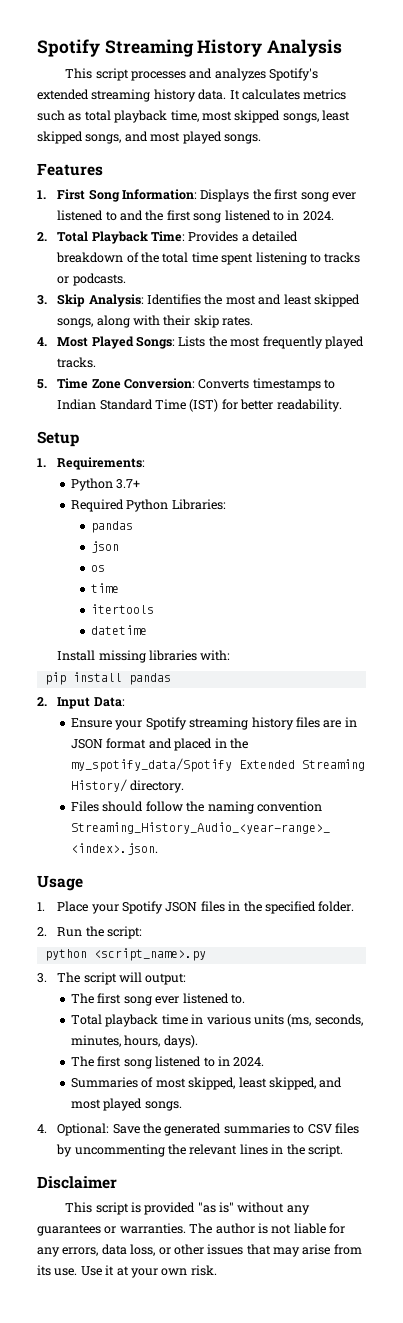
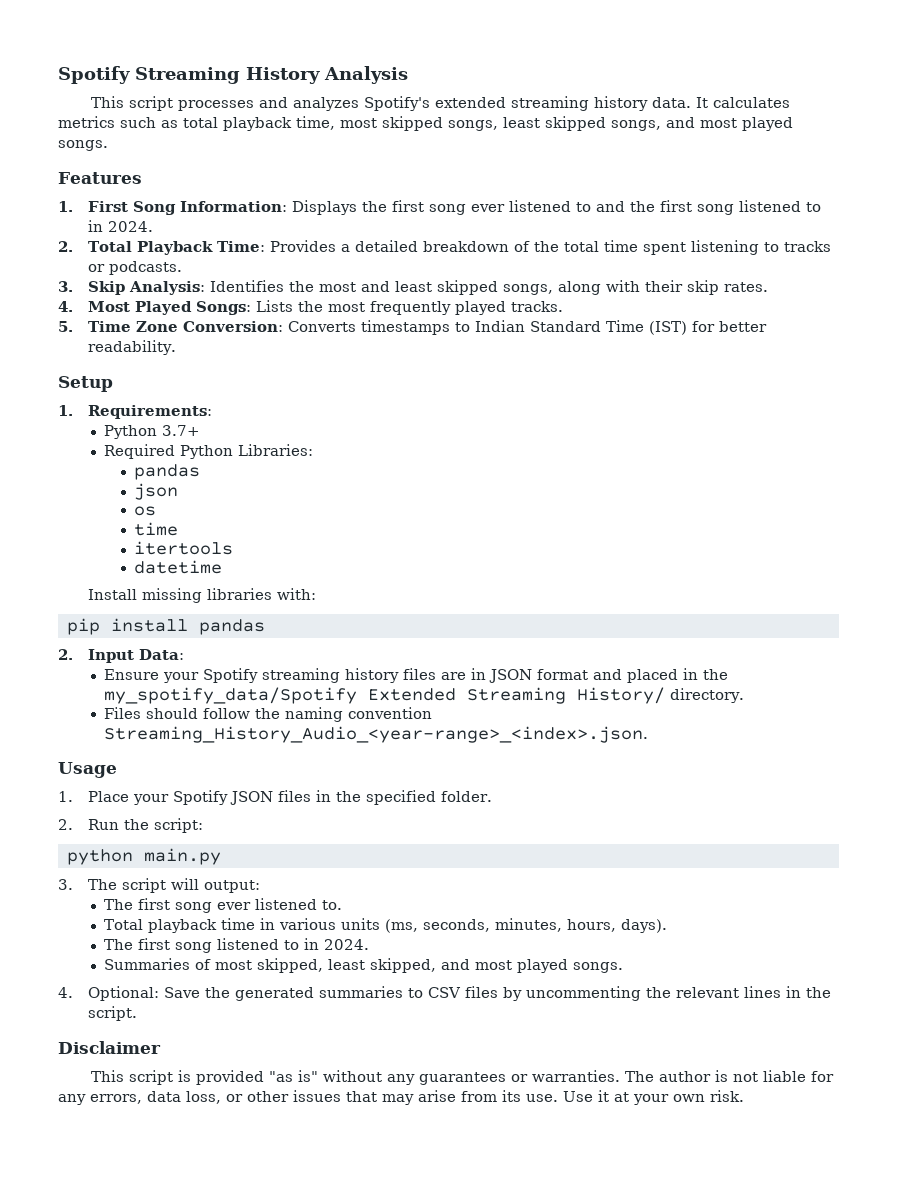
- python <script_name>.py
+ python main.py

